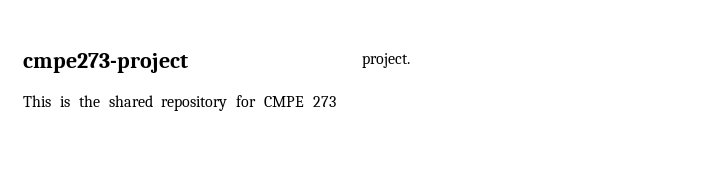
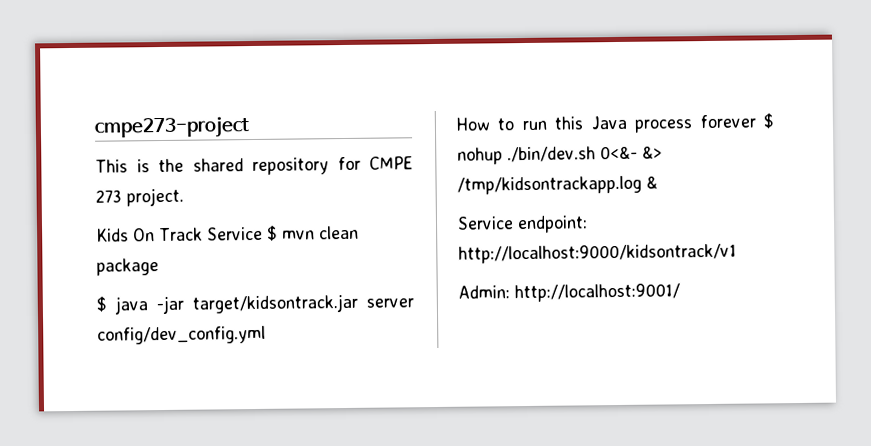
+ Kids On Track Service $ mvn clean package
+ $ java -jar target/kidsontrack.jar server config/dev_config.yml
+ How to run this Java process forever $ nohup ./bin/dev.sh 0<&- &> /tmp/kidsontrackapp.log &
+ Service endpoint: http://localhost:9000/kidsontrack/v1
+ Admin: http://localhost:9001/

